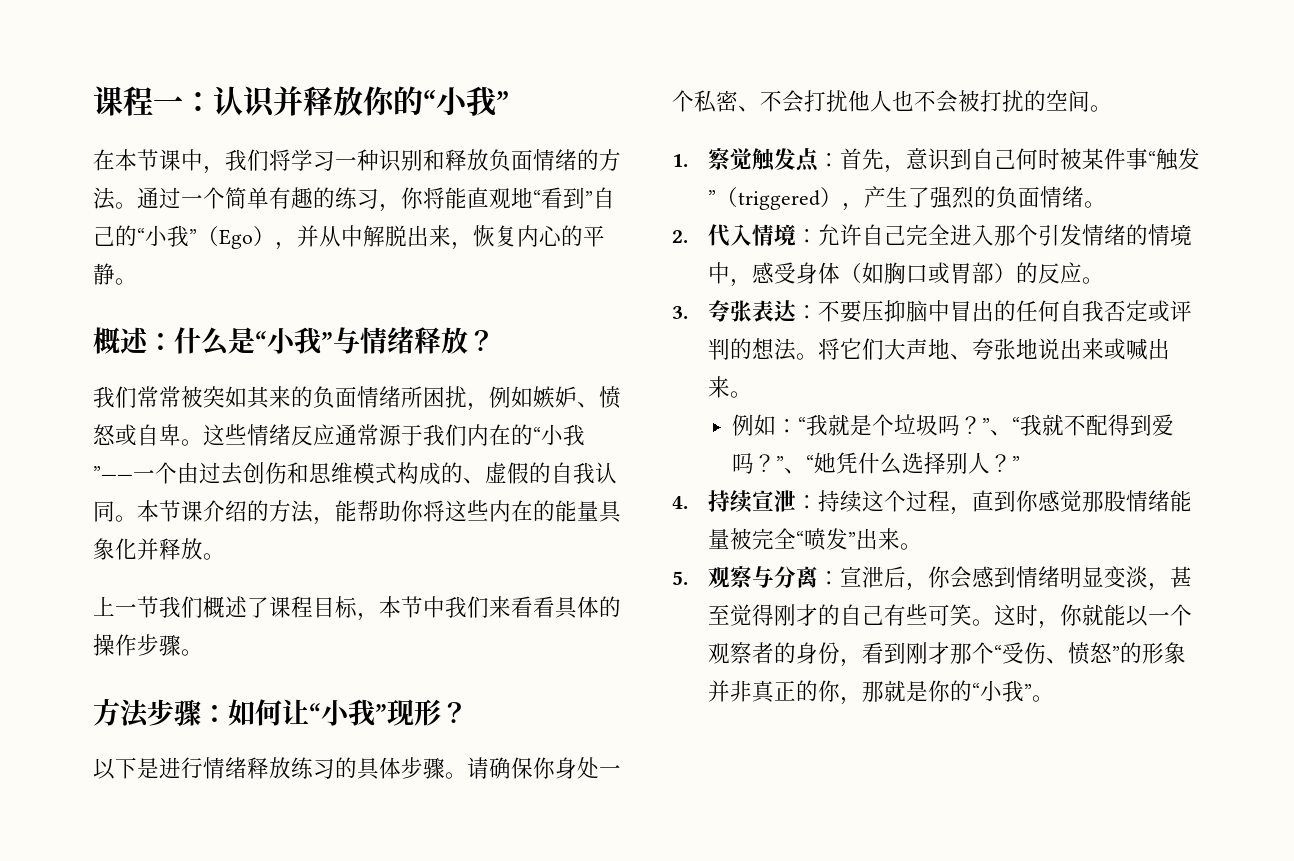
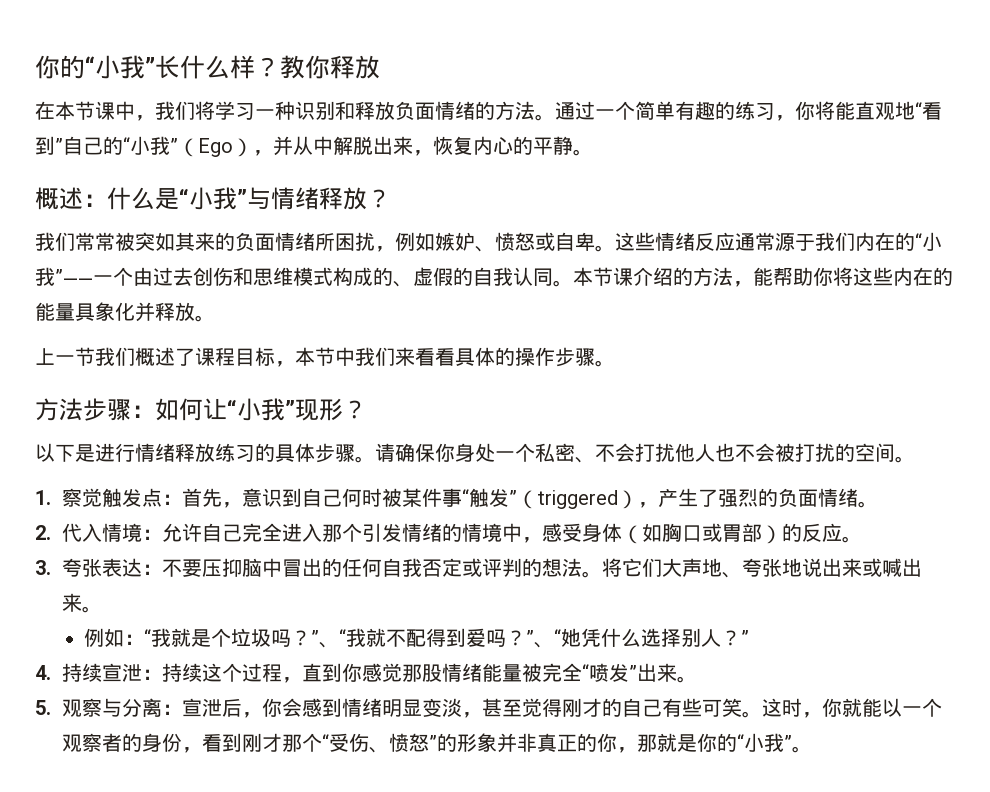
- 课程一：认识并释放你的“小我”
+ 你的“小我”长什么样？教你释放

